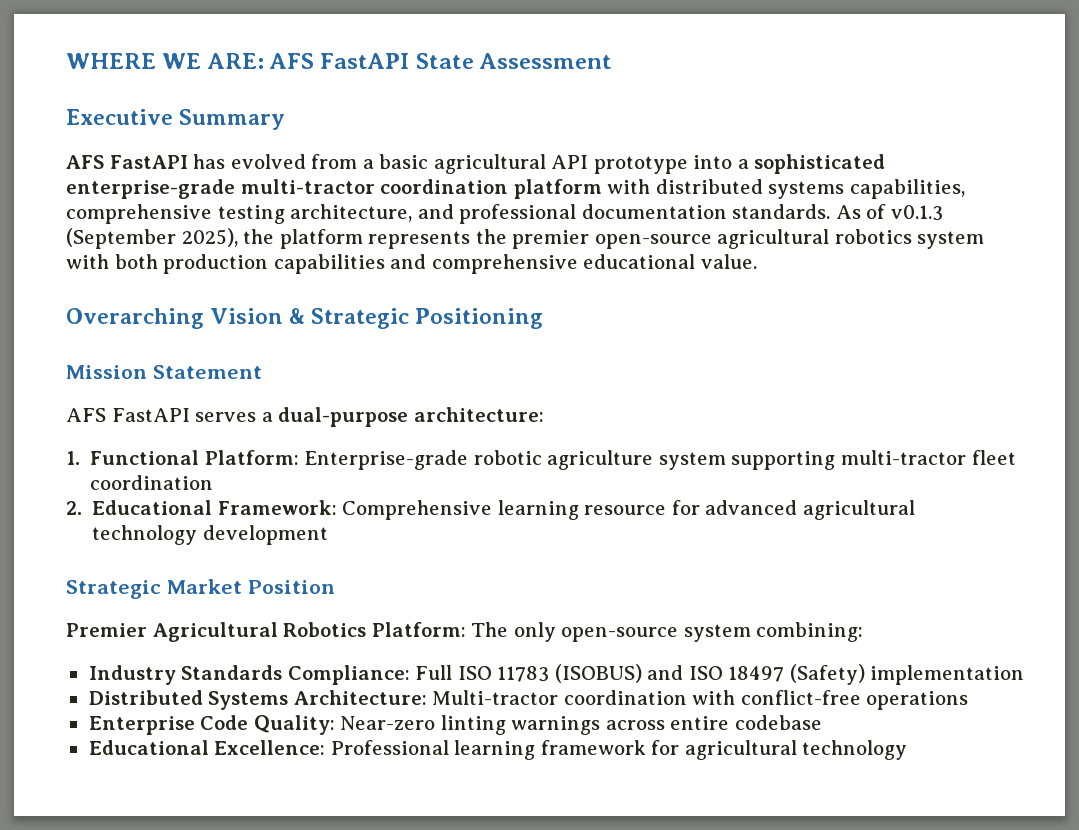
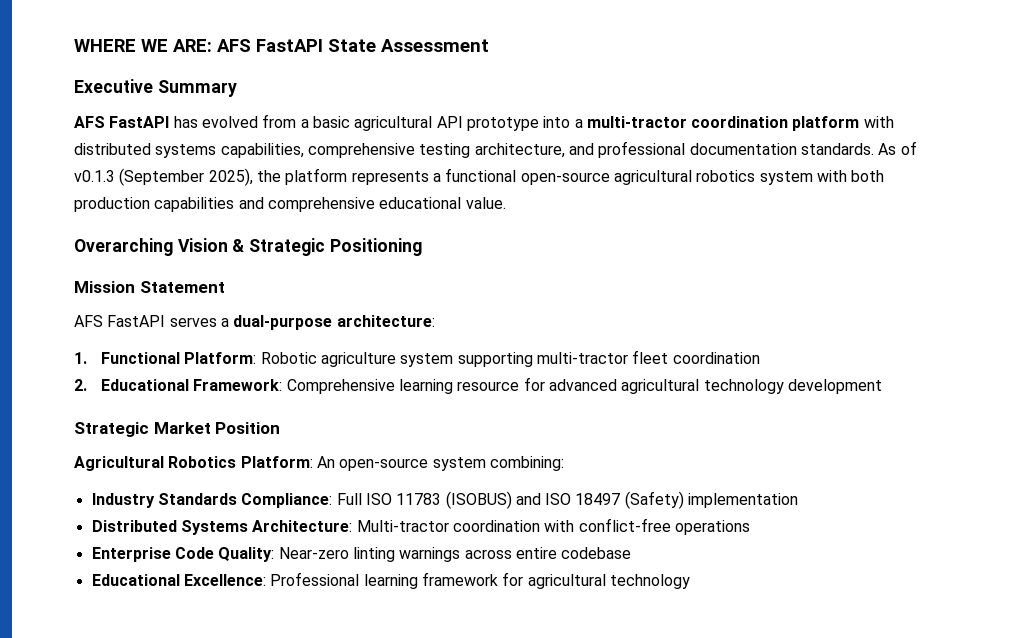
- AFS FastAPI has evolved from a basic agricultural API prototype into a sophisticated enterprise-grade multi-tractor coordination platform with distributed systems capabilities, comprehensive testing architecture, and professional documentation standards.
+ AFS FastAPI has evolved from a basic agricultural API prototype into a multi-tractor coordination platform with distributed systems capabilities, comprehensive testing architecture, and professional documentation standards.
- As of v0.1.3 (September 2025), the platform represents the premier open-source agricultural robotics system with both production capabilities and comprehensive educational value.
+ As of v0.1.3 (September 2025), the platform represents a functional open-source agricultural robotics system with both production capabilities and comprehensive educational value.
- 1. Functional Platform: Enterprise-grade robotic agriculture system supporting multi-tractor fleet coordination
+ 1. Functional Platform: Robotic agriculture system supporting multi-tractor fleet coordination
- Premier Agricultural Robotics Platform: The only open-source system combining:
+ Agricultural Robotics Platform: An open-source system combining:

